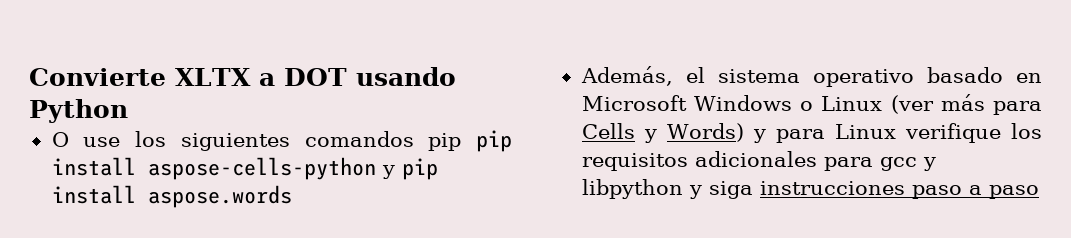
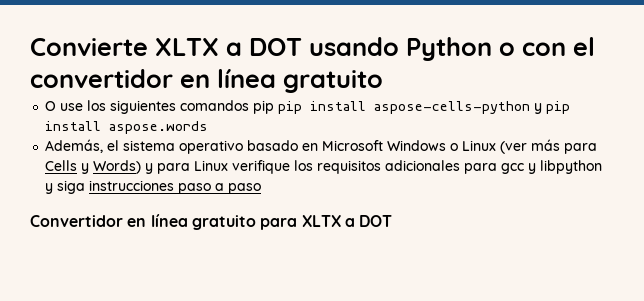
- Convierte XLTX a DOT usando Python
+ Convierte XLTX a DOT usando Python o con el convertidor en línea gratuito
+ Convertidor en línea gratuito para XLTX a DOT

